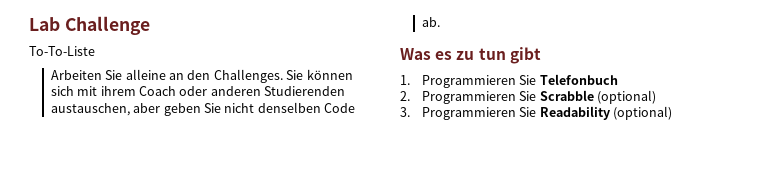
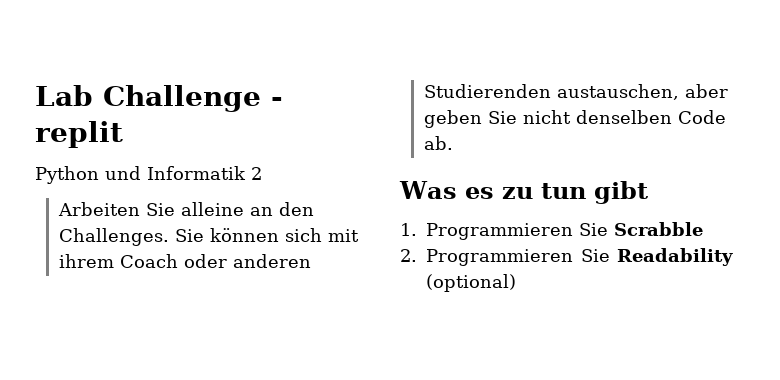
- Lab Challenge
- To-To-Liste
+ Lab Challenge - replit
+ Python und Informatik 2
- 1. Programmieren Sie Telefonbuch
- 2. Programmieren Sie Scrabble (optional)
- 3. Programmieren Sie Readability (optional)
+ 1. Programmieren Sie Scrabble
+ 2. Programmieren Sie Readability (optional)

